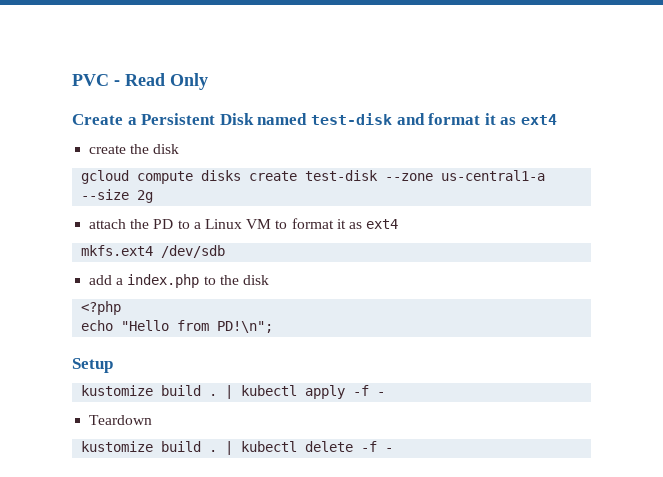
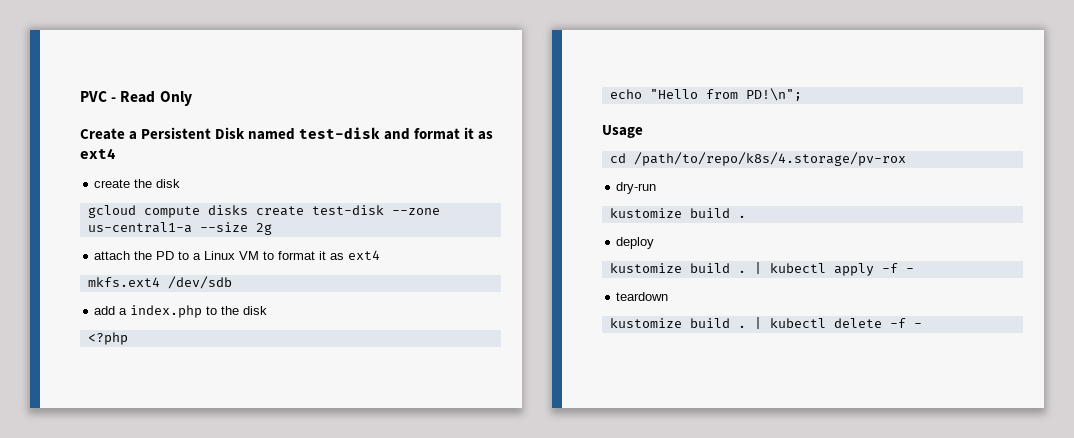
- Setup
+ Usage
+ cd /path/to/repo/k8s/4.storage/pv-rox
+ dry-run
+ kustomize build .
+ deploy
- Teardown
+ teardown

